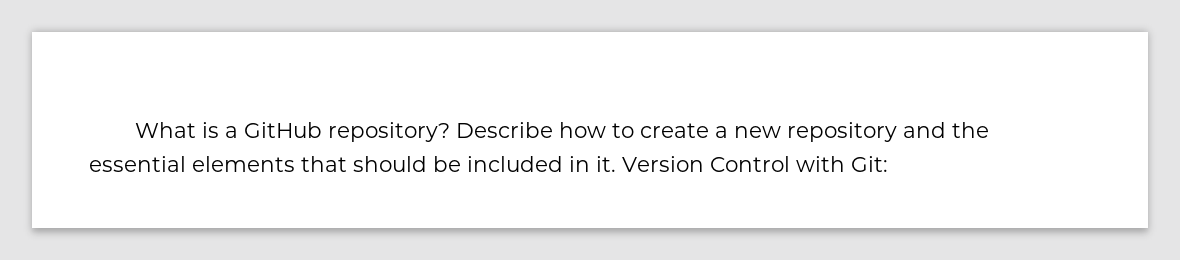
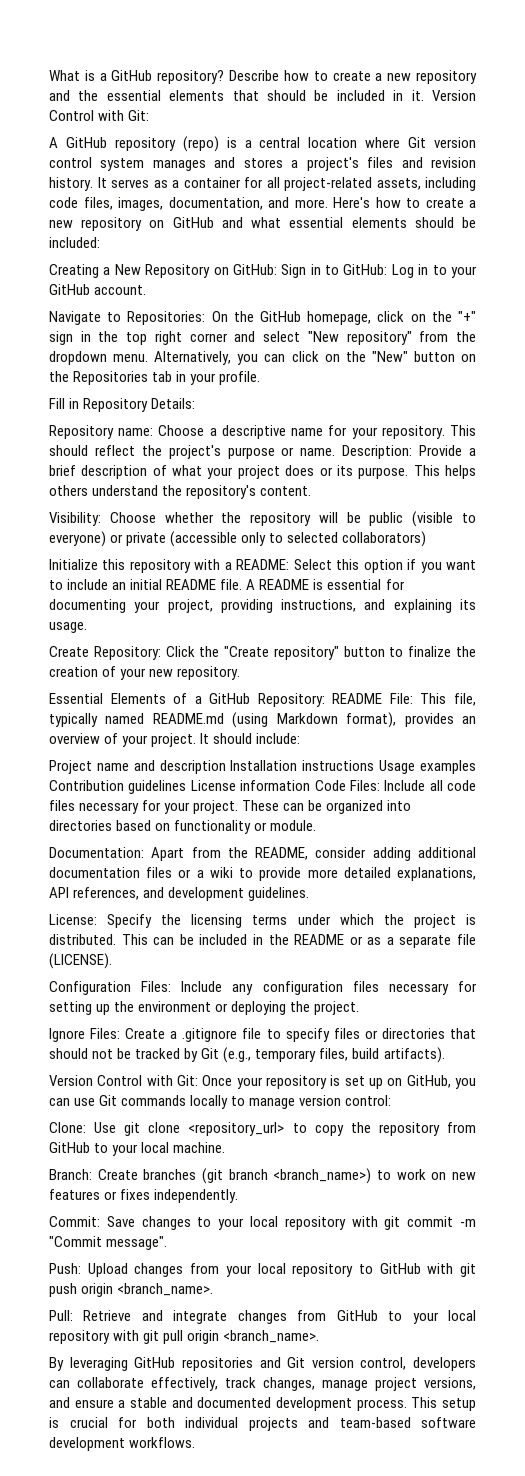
+ A GitHub repository (repo) is a central location where Git version control system manages and stores a project's files and revision history. It serves as a container for all project-related assets, including code files, images, documentation, and more. Here's how to create a new repository on GitHub and what essential elements should be included:
+ Creating a New Repository on GitHub: Sign in to GitHub: Log in to your GitHub account.
+ Navigate to Repositories: On the GitHub homepage, click on the "+" sign in the top right corner and select "New repository" from the dropdown menu. Alternatively, you can click on the "New" button on the Repositories tab in your profile.
+ Fill in Repository Details:
+ Repository name: Choose a descriptive name for your repository. This should reflect the project's purpose or name. Description: Provide a brief description of what your project does or its purpose. This helps others understand the repository's content.
+ Visibility: Choose whether the repository will be public (visible to everyone) or private (accessible only to selected collaborators)
+ Initialize this repository with a README: Select this option if you want to include an initial README file. A README is essential for documenting your project, providing instructions, and explaining its usage.
+ Create Repository: Click the "Create repository" button to finalize the creation of your new repository.
+ Essential Elements of a GitHub Repository: README File: This file, typically named README.md (using Markdown format), provides an overview of your project. It should include:
+ Project name and description Installation instructions Usage examples Contribution guidelines License information Code Files: Include all code files necessary for your project. These can be organized into directories based on functionality or module.
+ Documentation: Apart from the README, consider adding additional documentation files or a wiki to provide more detailed explanations, API references, and development guidelines.
+ License: Specify the licensing terms under which the project is distributed. This can be included in the README or as a separate file (LICENSE).
+ Configuration Files: Include any configuration files necessary for setting up the environment or deploying the project.
+ Ignore Files: Create a .gitignore file to specify files or directories that should not be tracked by Git (e.g., temporary files, build artifacts).
+ Version Control with Git: Once your repository is set up on GitHub, you can use Git commands locally to manage version control:
+ Clone: Use git clone <repository_url> to copy the repository from GitHub to your local machine.
+ Branch: Create branches (git branch <branch_name>) to work on new features or fixes independently.
+ Commit: Save changes to your local repository with git commit -m "Commit message".
+ Push: Upload changes from your local repository to GitHub with git push origin <branch_name>.
+ Pull: Retrieve and integrate changes from GitHub to your local repository with git pull origin <branch_name>.
+ By leveraging GitHub repositories and Git version control, developers can collaborate effectively, track changes, manage project versions, and ensure a stable and documented development process. This setup is crucial for both individual projects and team-based software development workflows.

